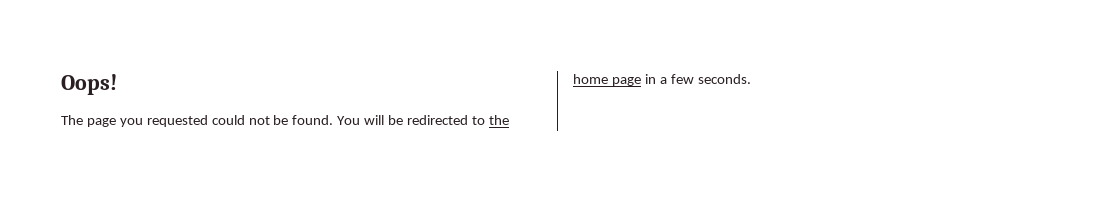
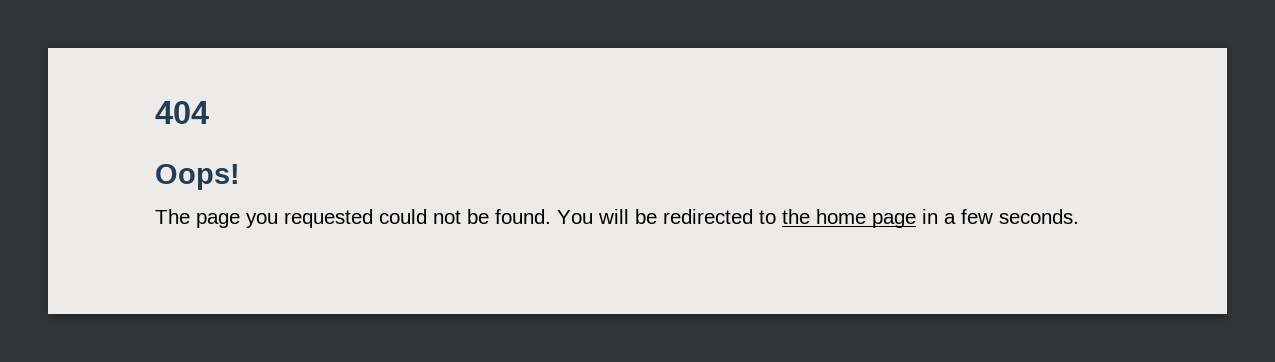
+ 404

